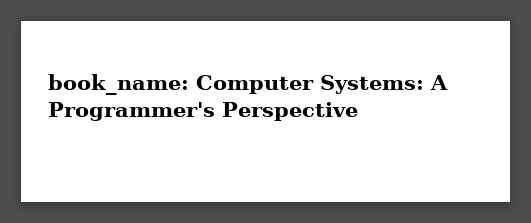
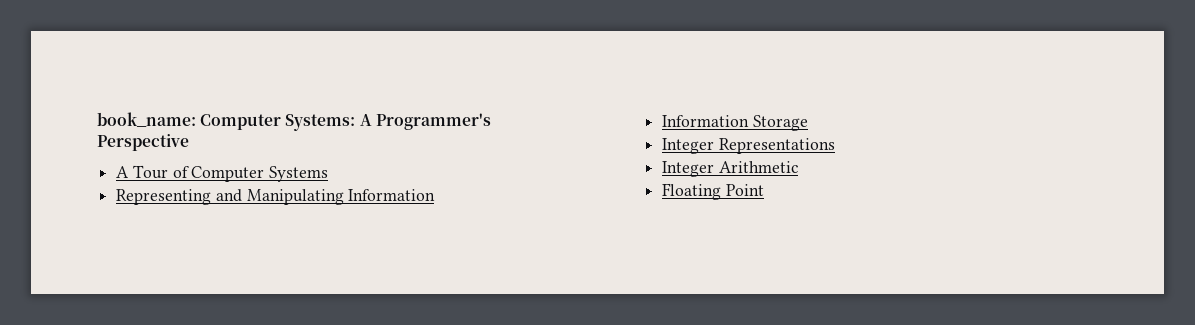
+ A Tour of Computer Systems
+ Representing and Manipulating Information
+ Information Storage
+ Integer Representations
+ Integer Arithmetic
+ Floating Point

